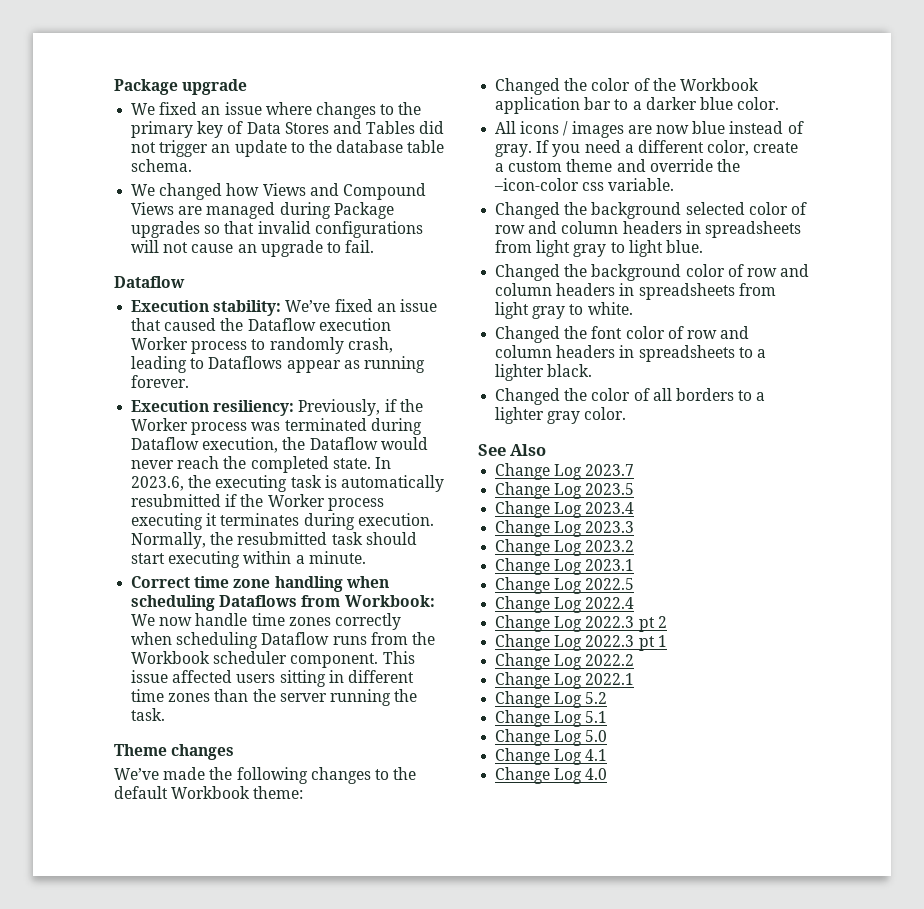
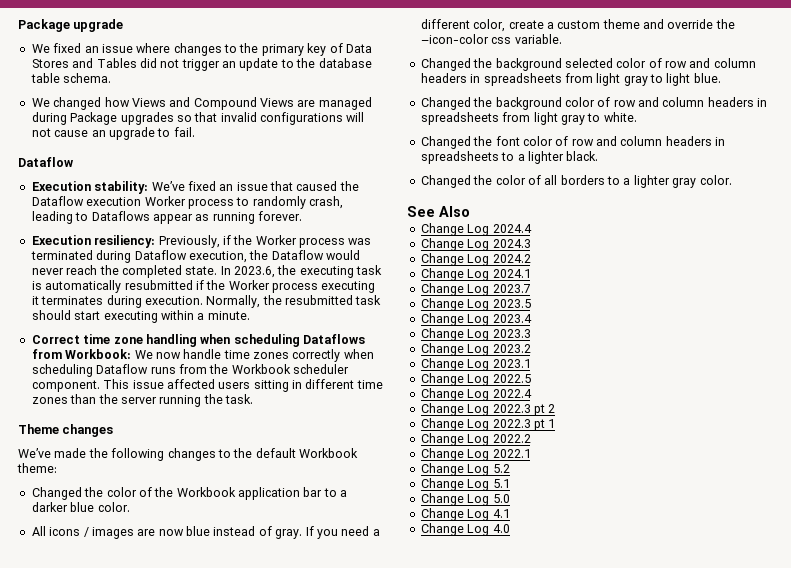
+ Change Log 2024.4
+ Change Log 2024.3
+ Change Log 2024.2
+ Change Log 2024.1

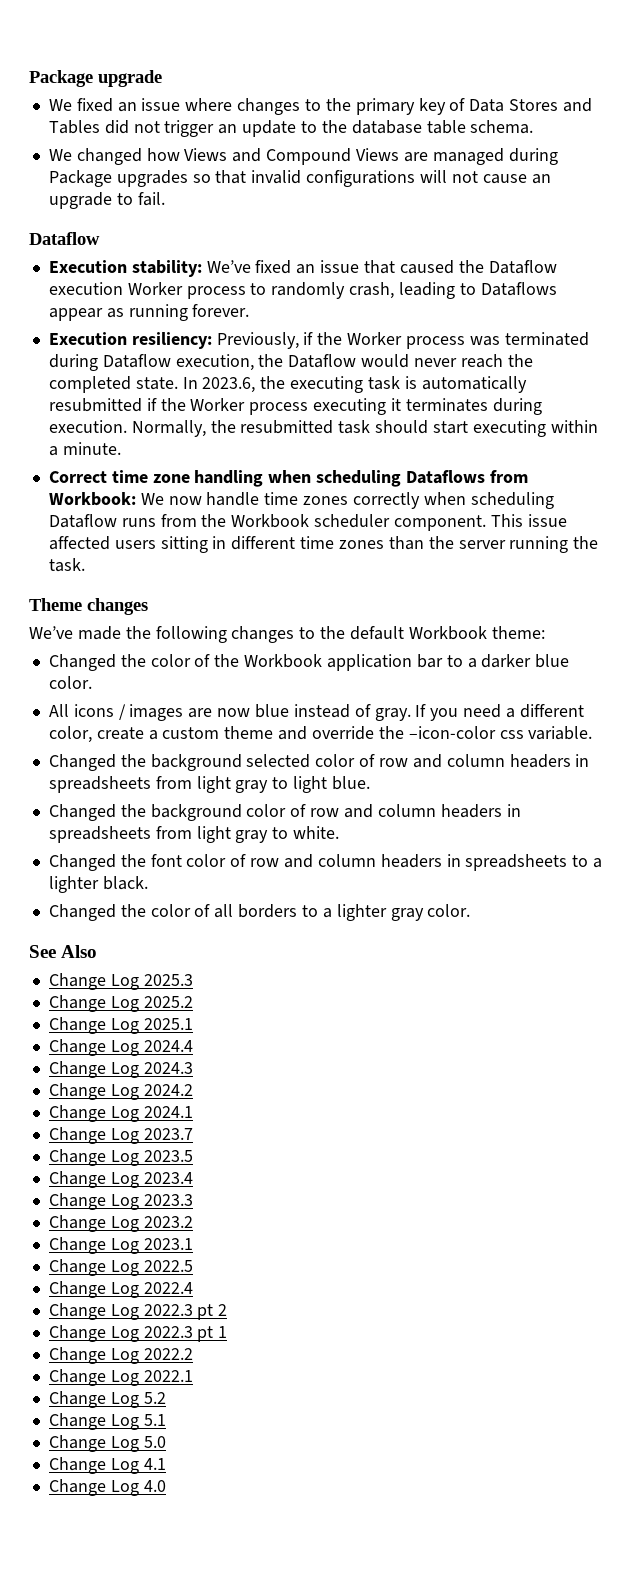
+ Change Log 2025.3
+ Change Log 2025.2
+ Change Log 2025.1

